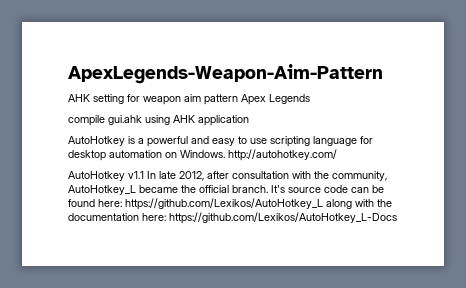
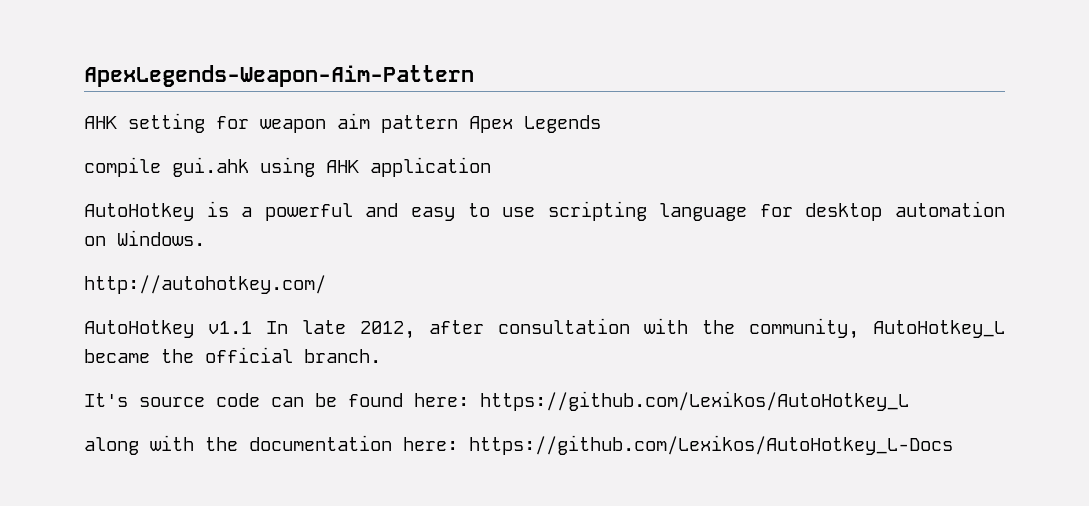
- AutoHotkey is a powerful and easy to use scripting language for desktop automation on Windows. http://autohotkey.com/
+ AutoHotkey is a powerful and easy to use scripting language for desktop automation on Windows.
+ http://autohotkey.com/
- AutoHotkey v1.1 In late 2012, after consultation with the community, AutoHotkey_L became the official branch. It's source code can be found here: https://github.com/Lexikos/AutoHotkey_L along with the documentation here: https://github.com/Lexikos/AutoHotkey_L-Docs
+ AutoHotkey v1.1 In late 2012, after consultation with the community, AutoHotkey_L became the official branch.
+ It's source code can be found here: https://github.com/Lexikos/AutoHotkey_L
+ along with the documentation here: https://github.com/Lexikos/AutoHotkey_L-Docs

